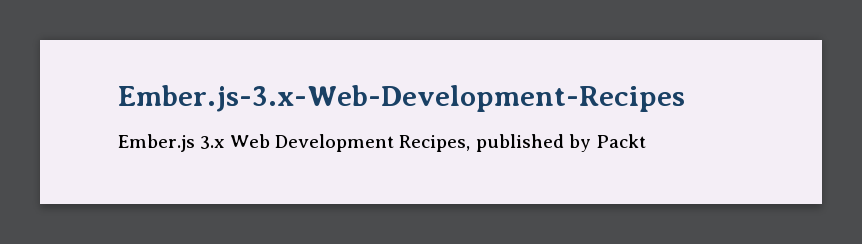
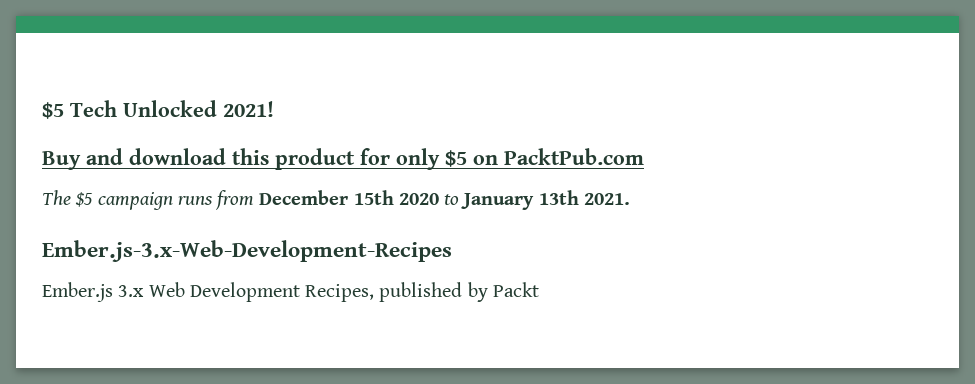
+ $5 Tech Unlocked 2021!
+ Buy and download this product for only $5 on PacktPub.com
+ The $5 campaign runs from December 15th 2020 to January 13th 2021.

